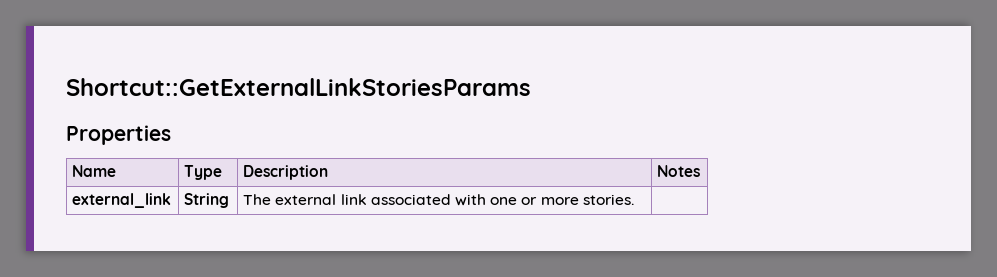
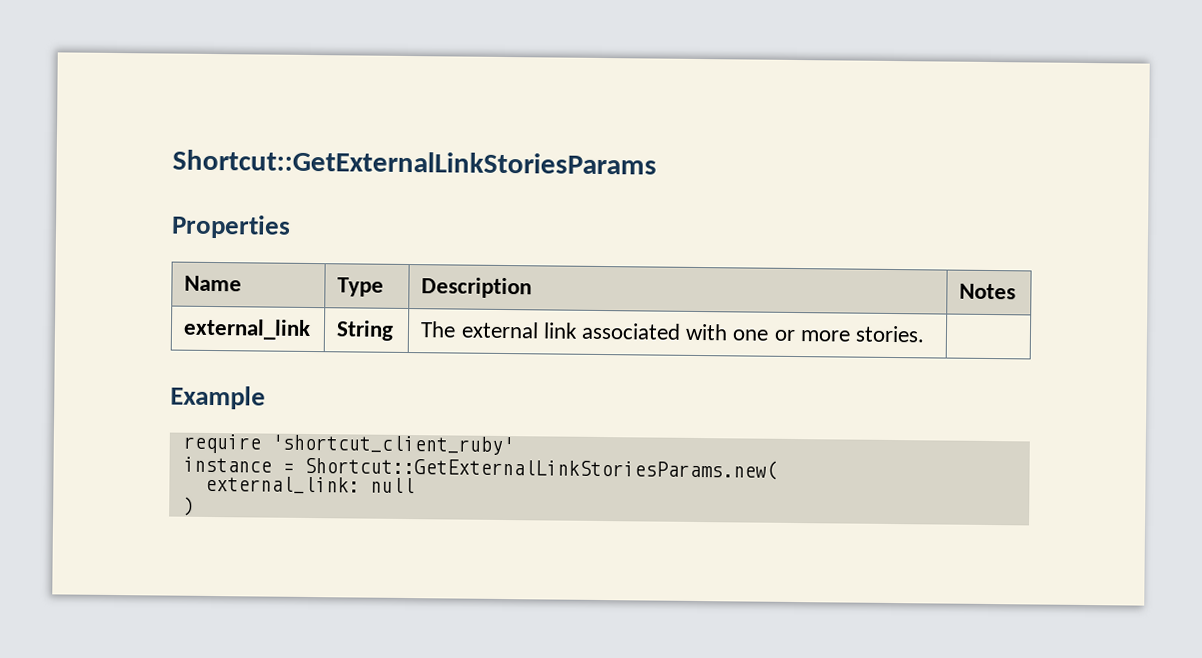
+ Example
+ require 'shortcut_client_ruby'
+ instance = Shortcut::GetExternalLinkStoriesParams.new(
+ external_link: null
+ )

